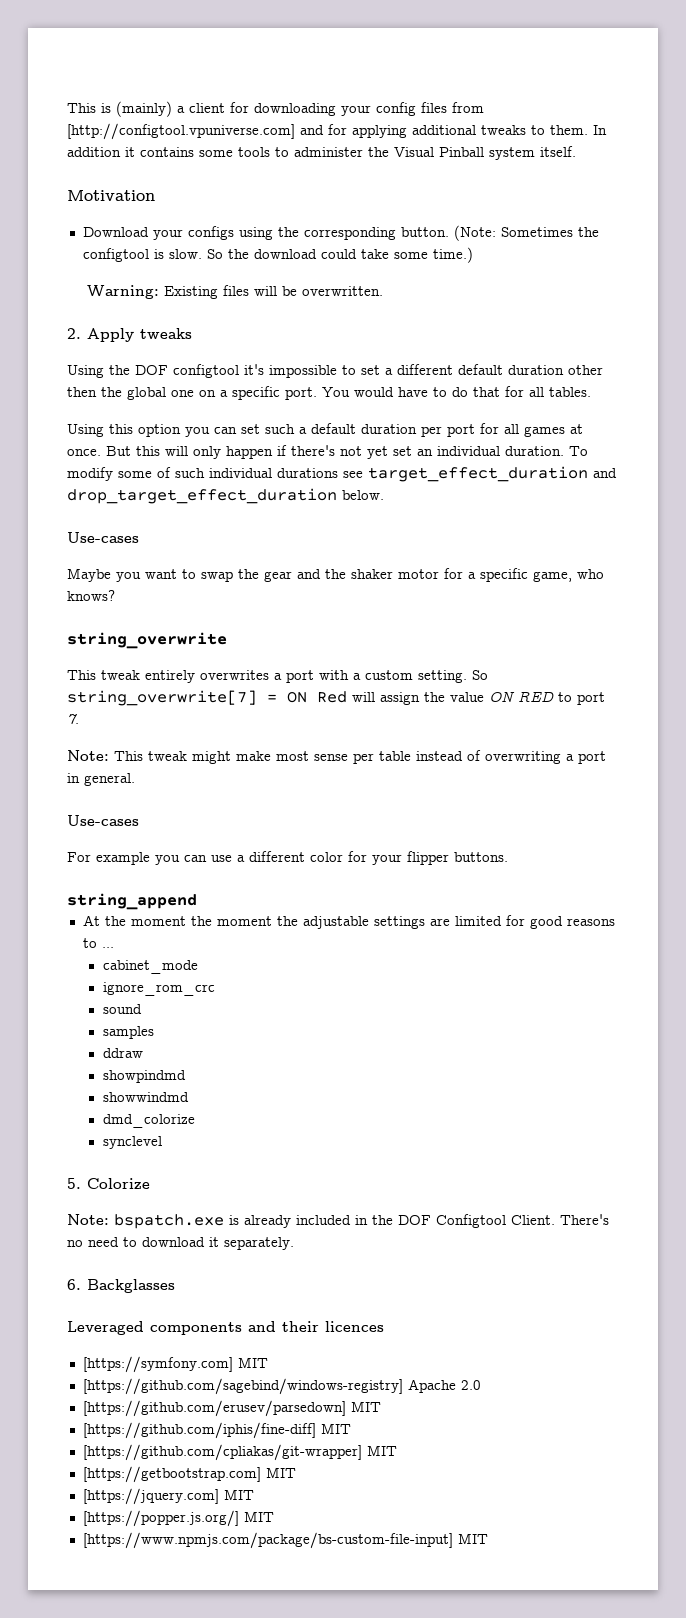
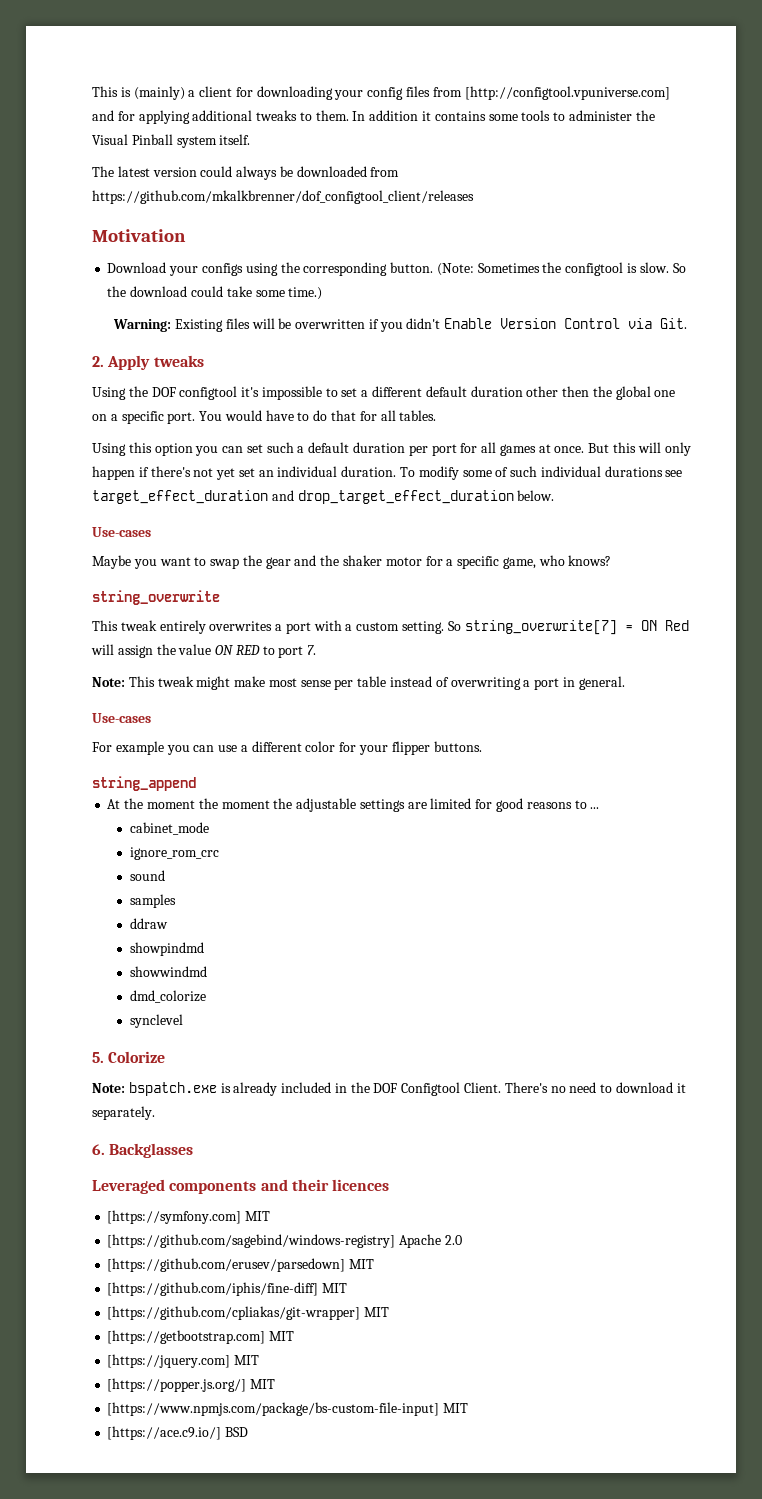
+ The latest version could always be downloaded from https://github.com/mkalkbrenner/dof_configtool_client/releases
- Warning: Existing files will be overwritten.
+ Warning: Existing files will be overwritten if you didn't Enable Version Control via Git.
+ [https://ace.c9.io/] BSD

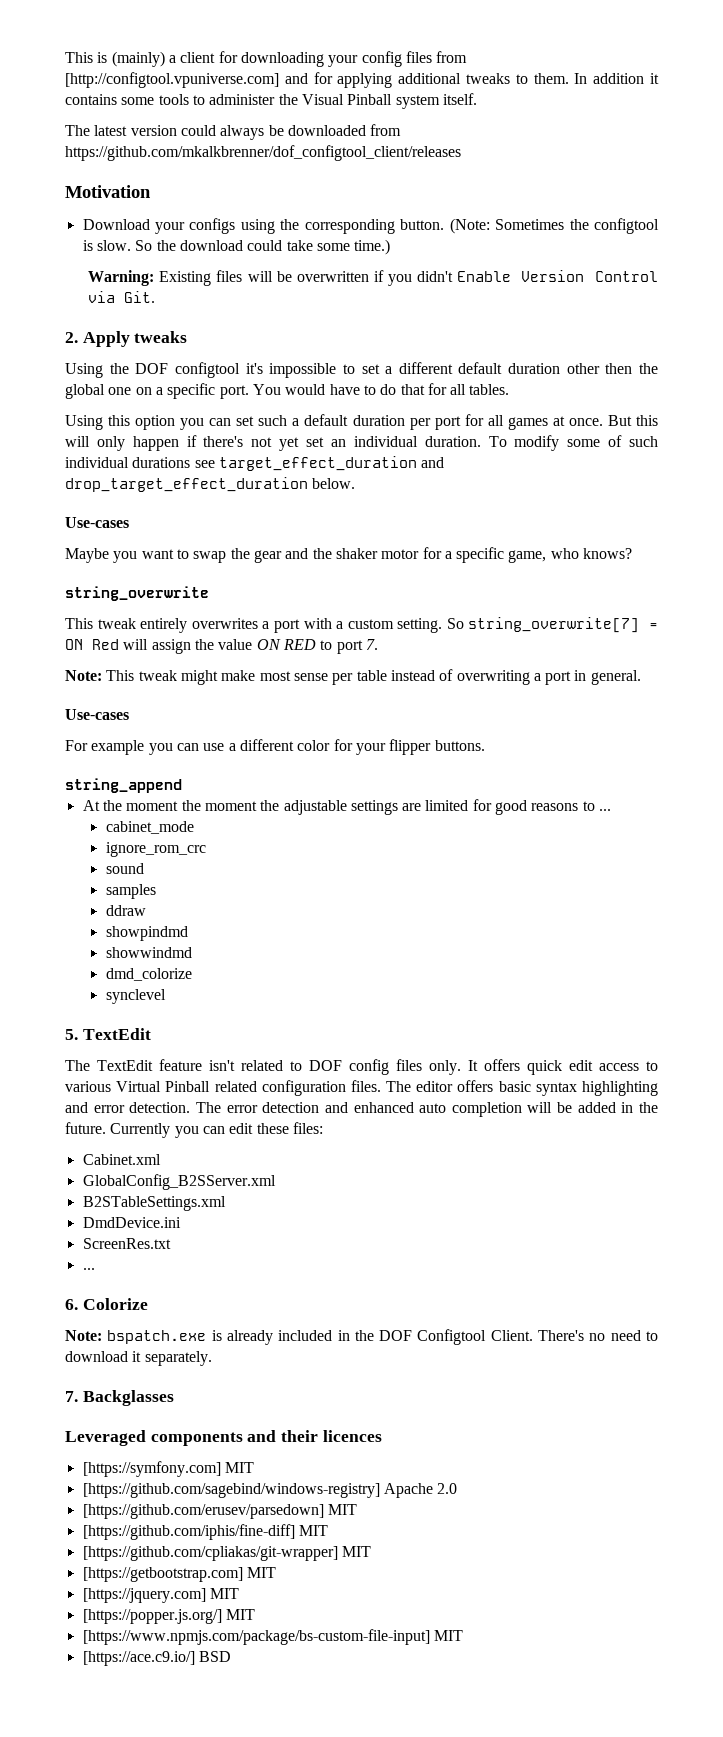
- 5. Colorize
+ 5. TextEdit
+ The TextEdit feature isn't related to DOF config files only. It offers quick edit access to various Virtual Pinball related configuration files. The editor offers basic syntax highlighting and error detection. The error detection and enhanced auto completion will be added in the future. Currently you can edit these files:
+ Cabinet.xml
+ GlobalConfig_B2SServer.xml
+ B2STableSettings.xml
+ DmdDevice.ini
+ ScreenRes.txt
+ ...
+ 6. Colorize
- 6. Backglasses
+ 7. Backglasses

